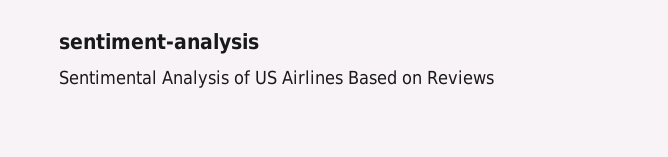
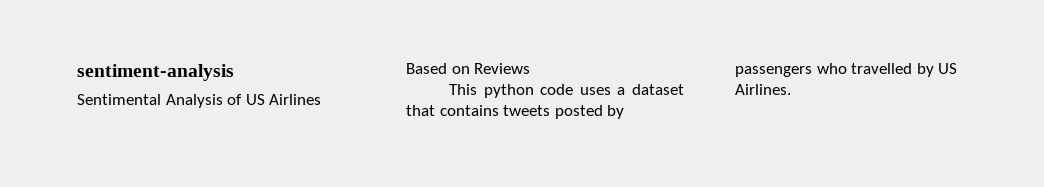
+ This python code uses a dataset that contains tweets posted by passengers who travelled by US Airlines.

